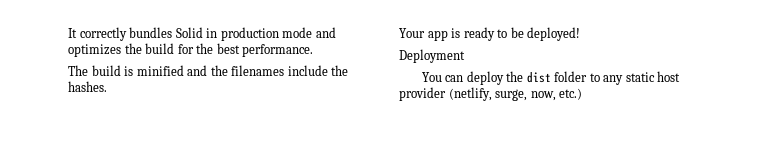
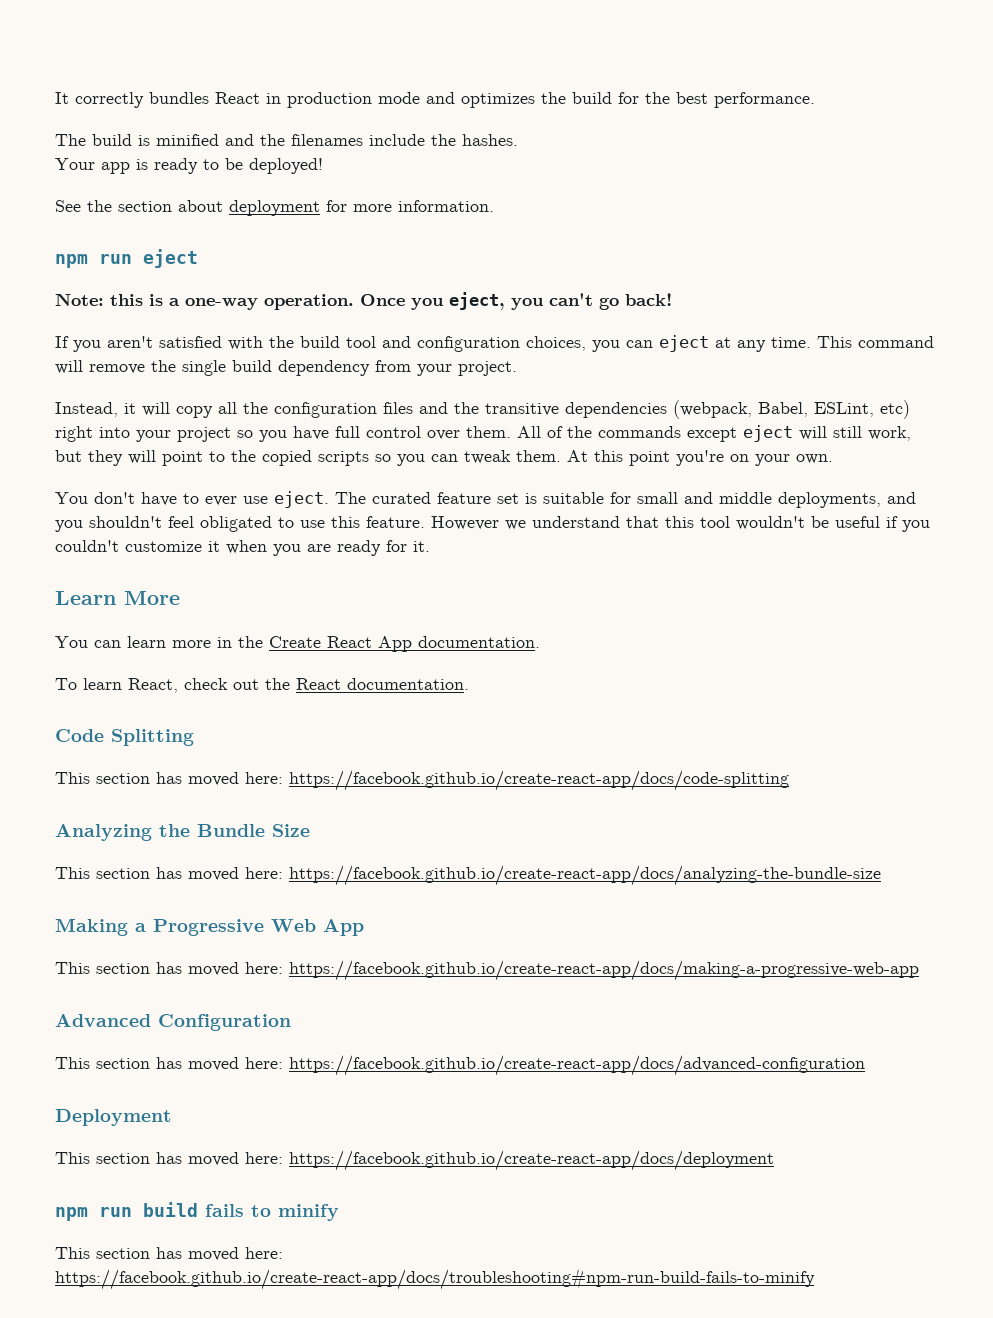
- It correctly bundles Solid in production mode and optimizes the build for the best performance.
+ It correctly bundles React in production mode and optimizes the build for the best performance.
+ See the section about deployment for more information.
+ npm run eject
+ Note: this is a one-way operation. Once you eject, you can't go back!
+ If you aren't satisfied with the build tool and configuration choices, you can eject at any time. This command will remove the single build dependency from your project.
+ Instead, it will copy all the configuration files and the transitive dependencies (webpack, Babel, ESLint, etc) right into your project so you have full control over them. All of the commands except eject will still work, but they will point to the copied scripts so you can tweak them. At this point you're on your own.
+ You don't have to ever use eject. The curated feature set is suitable for small and middle deployments, and you shouldn't feel obligated to use this feature. However we understand that this tool wouldn't be useful if you couldn't customize it when you are ready for it.
+ Learn More
+ You can learn more in the Create React App documentation.
+ To learn React, check out the React documentation.
+ Code Splitting
+ This section has moved here: https://facebook.github.io/create-react-app/docs/code-splitting
+ Analyzing the Bundle Size
+ This section has moved here: https://facebook.github.io/create-react-app/docs/analyzing-the-bundle-size
+ Making a Progressive Web App
+ This section has moved here: https://facebook.github.io/create-react-app/docs/making-a-progressive-web-app
+ Advanced Configuration
+ This section has moved here: https://facebook.github.io/create-react-app/docs/advanced-configuration
  Deployment
- You can deploy the dist folder to any static host provider (netlify, surge, now, etc.)
+ This section has moved here: https://facebook.github.io/create-react-app/docs/deployment
+ npm run build fails to minify
+ This section has moved here: https://facebook.github.io/create-react-app/docs/troubleshooting#npm-run-build-fails-to-minify

